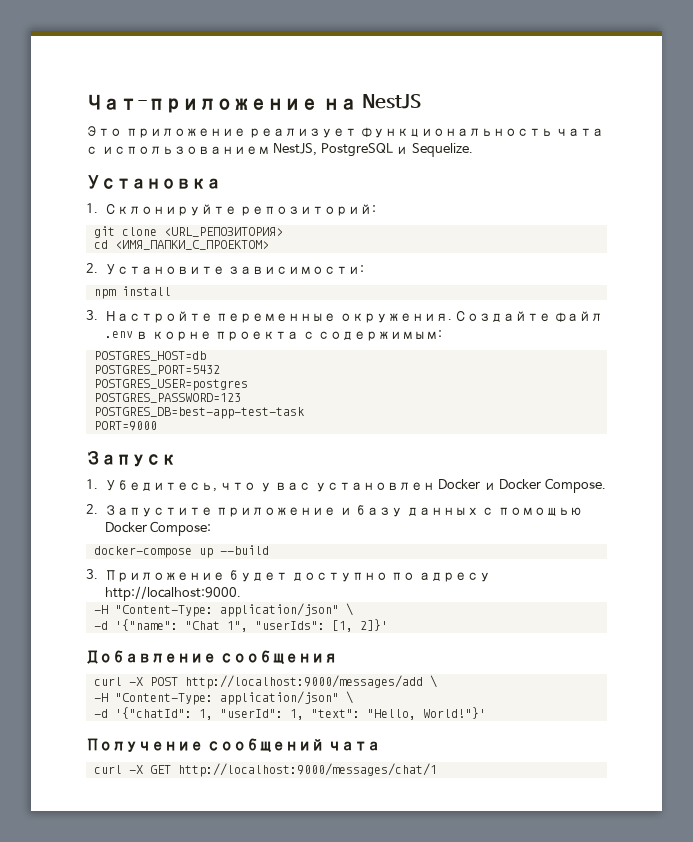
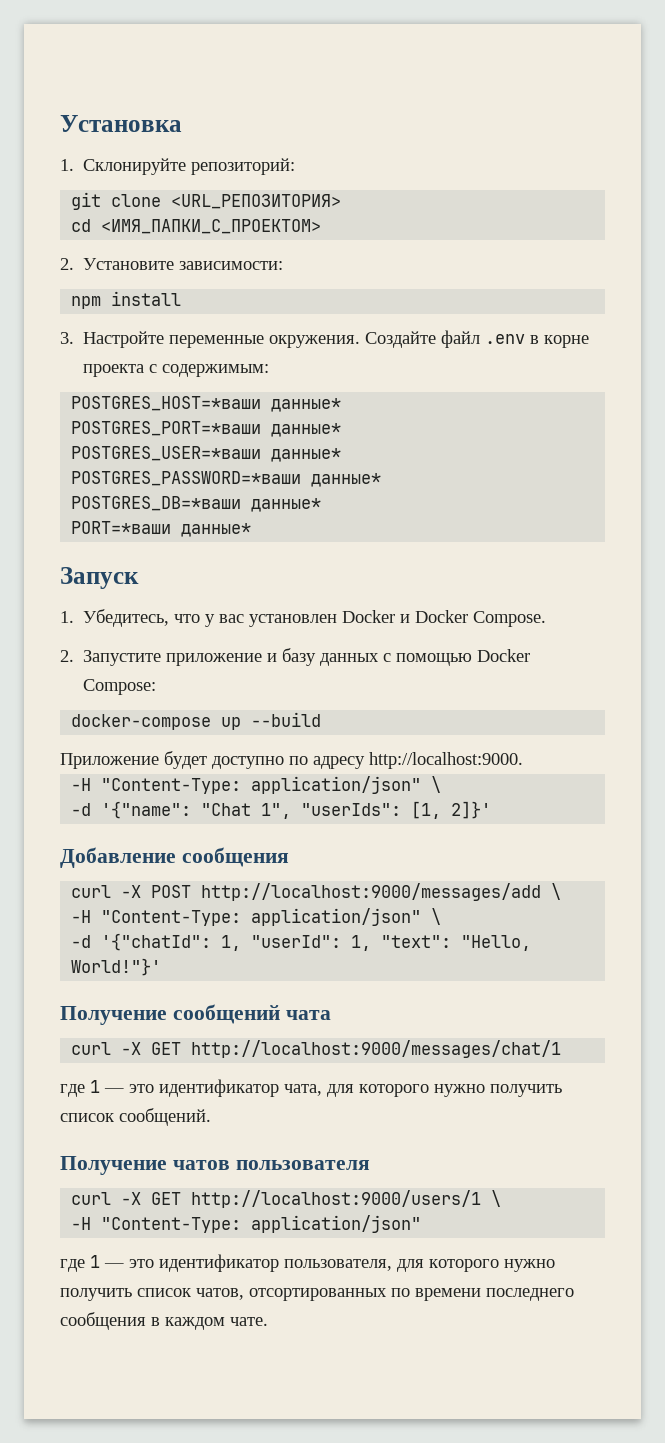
- Чат-приложение на NestJS
- Это приложение реализует функциональность чата с использованием NestJS, PostgreSQL и Sequelize.
- POSTGRES_HOST=db
- POSTGRES_PORT=5432
- POSTGRES_USER=postgres
- POSTGRES_PASSWORD=123
- POSTGRES_DB=best-app-test-task
- PORT=9000
+ POSTGRES_HOST=*ваши данные*
+ POSTGRES_PORT=*ваши данные*
+ POSTGRES_USER=*ваши данные*
+ POSTGRES_PASSWORD=*ваши данные*
+ POSTGRES_DB=*ваши данные*
+ PORT=*ваши данные*
- 3. Приложение будет доступно по адресу http://localhost:9000.
+ Приложение будет доступно по адресу http://localhost:9000.
+ где 1 — это идентификатор чата, для которого нужно получить список сообщений.
+ Получение чатов пользователя
+ curl -X GET http://localhost:9000/users/1 \
+ -H "Content-Type: application/json"
+ где 1 — это идентификатор пользователя, для которого нужно получить список чатов, отсортированных по времени последнего сообщения в каждом чате.

